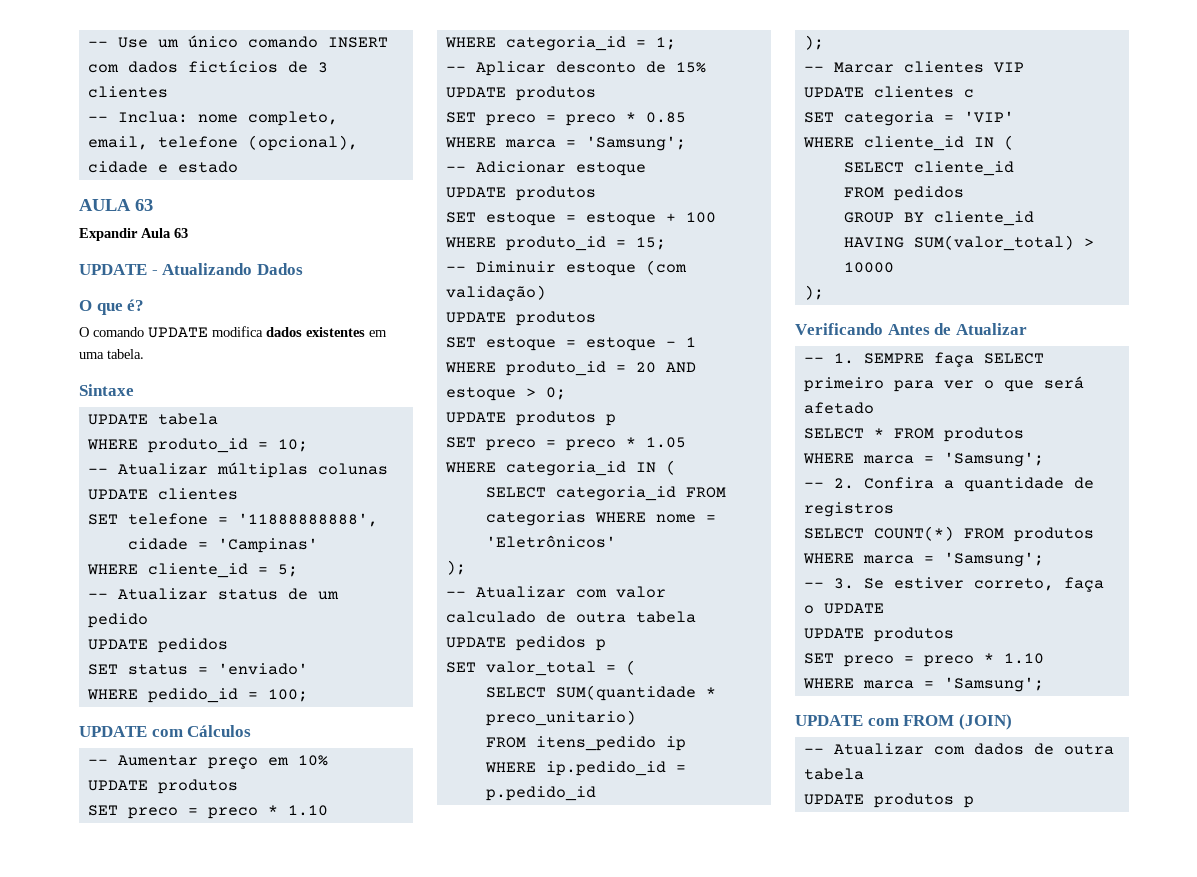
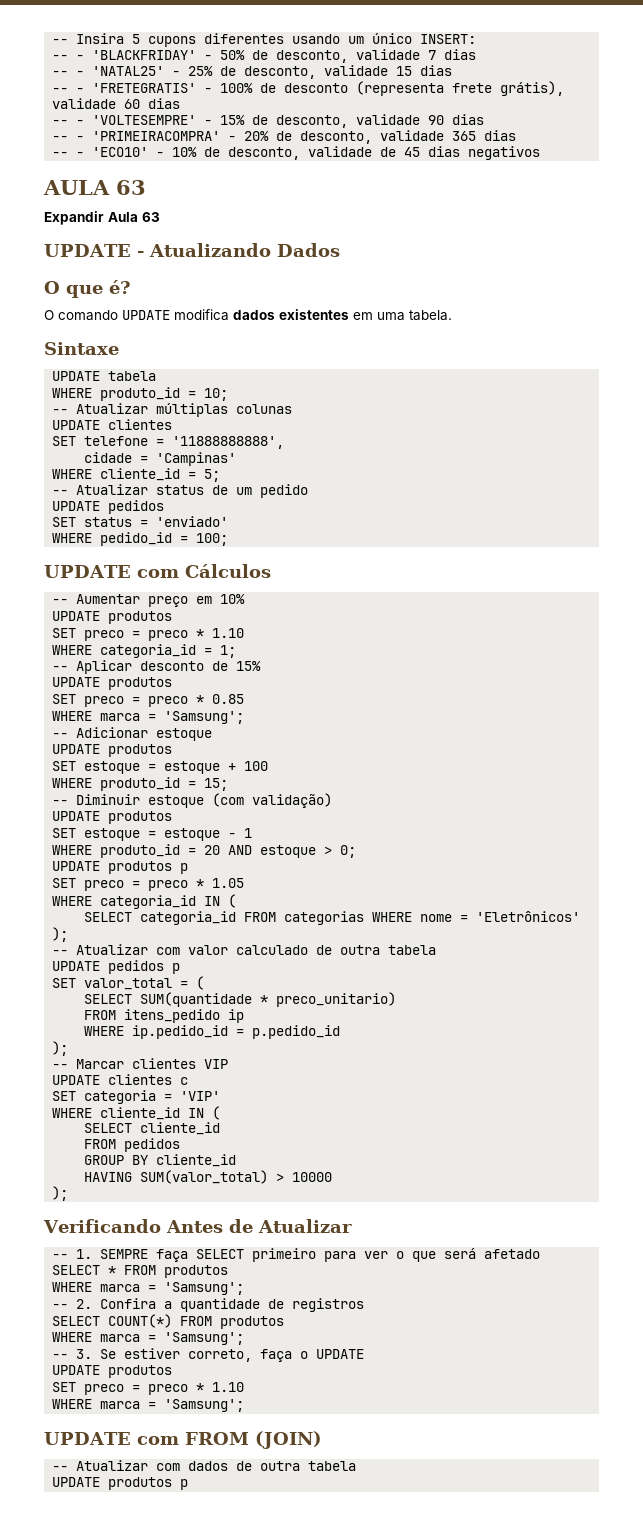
- -- Use um único comando INSERT com dados fictícios de 3 clientes
- -- Inclua: nome completo, email, telefone (opcional), cidade e estado
+ -- Insira 5 cupons diferentes usando um único INSERT:
+ -- - 'BLACKFRIDAY' - 50% de desconto, validade 7 dias
+ -- - 'NATAL25' - 25% de desconto, validade 15 dias
+ -- - 'FRETEGRATIS' - 100% de desconto (representa frete grátis), validade 60 dias
+ -- - 'VOLTESEMPRE' - 15% de desconto, validade 90 dias
+ -- - 'PRIMEIRACOMPRA' - 20% de desconto, validade 365 dias
+ -- - 'ECO10' - 10% de desconto, validade de 45 dias negativos

